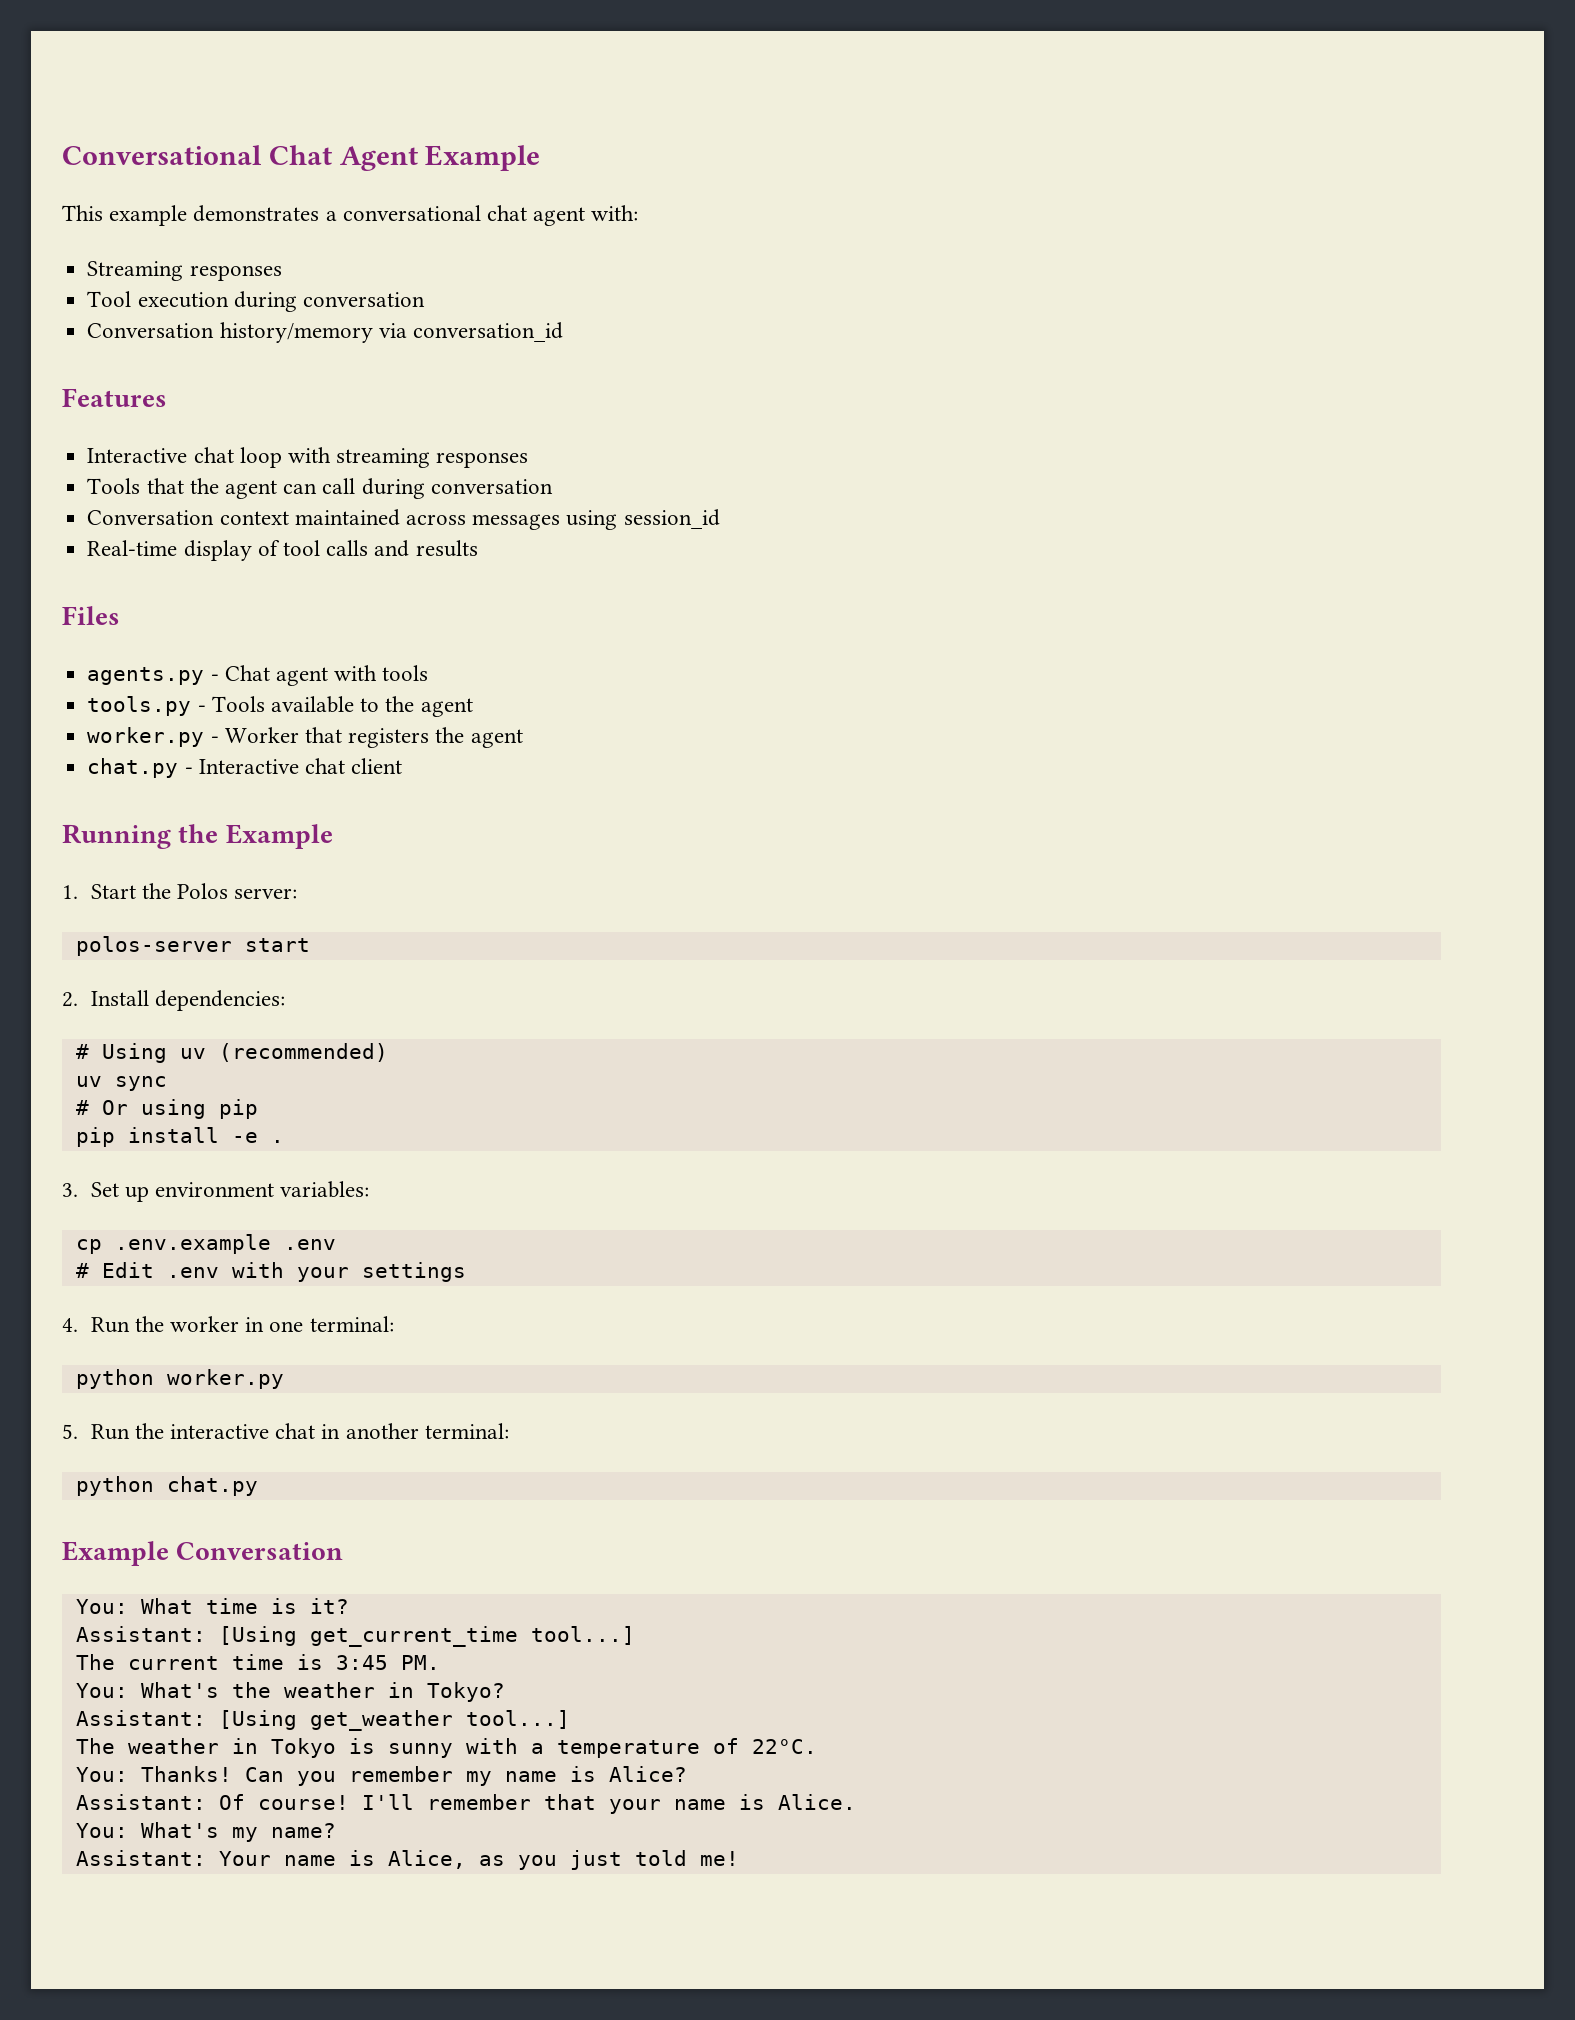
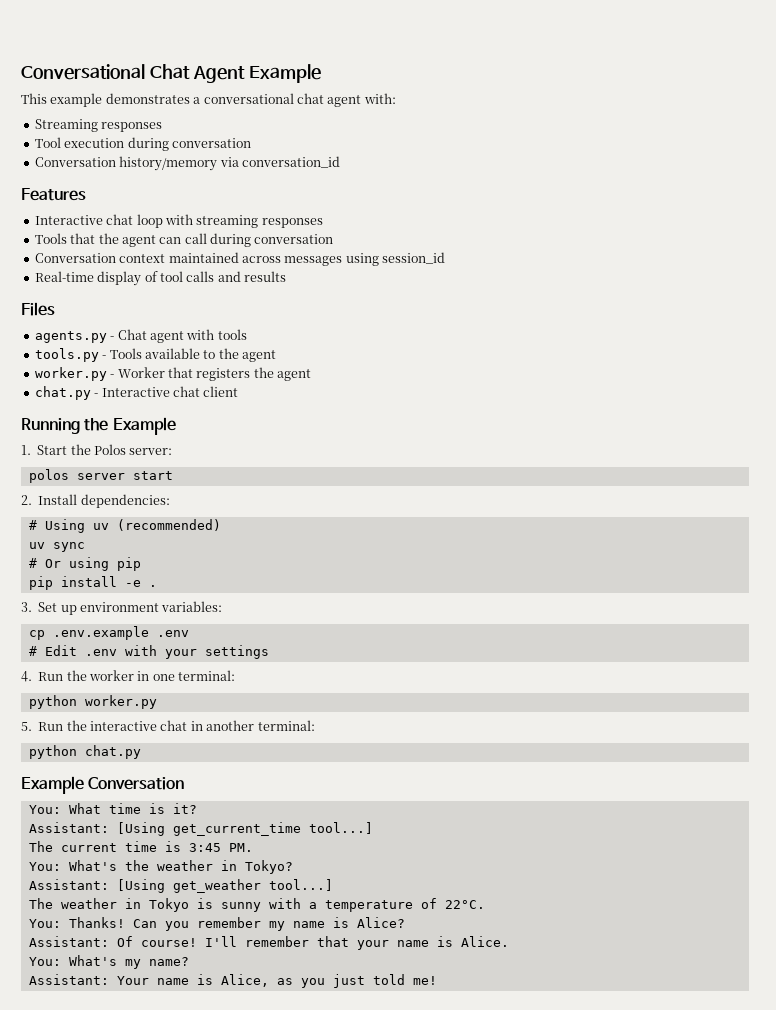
- polos-server start
+ polos server start

